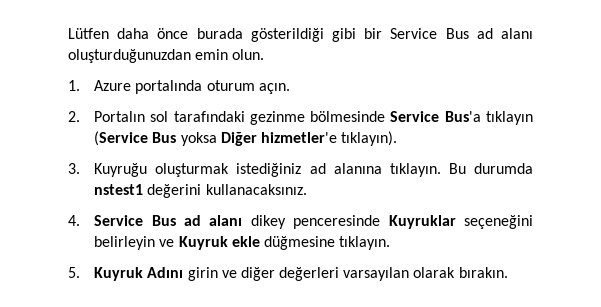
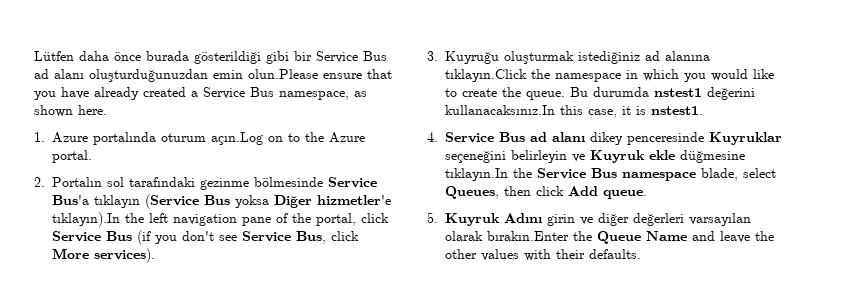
- Lütfen daha önce burada gösterildiği gibi bir Service Bus ad alanı oluşturduğunuzdan emin olun.
- 1. Azure portalında oturum açın.
+ Lütfen daha önce burada gösterildiği gibi bir Service Bus ad alanı oluşturduğunuzdan emin olun.Please ensure that you have already created a Service Bus namespace, as shown here.
+ 1. Azure portalında oturum açın.Log on to the Azure portal.
- 2. Portalın sol tarafındaki gezinme bölmesinde Service Bus'a tıklayın (Service Bus yoksa Diğer hizmetler'e tıklayın).
+ 2. Portalın sol tarafındaki gezinme bölmesinde Service Bus'a tıklayın (Service Bus yoksa Diğer hizmetler'e tıklayın).In the left navigation pane of the portal, click Service Bus (if you don't see Service Bus, click More services).
- 3. Kuyruğu oluşturmak istediğiniz ad alanına tıklayın. Bu durumda nstest1 değerini kullanacaksınız.
+ 3. Kuyruğu oluşturmak istediğiniz ad alanına tıklayın.Click the namespace in which you would like to create the queue. Bu durumda nstest1 değerini kullanacaksınız.In this case, it is nstest1.
- 4. Service Bus ad alanı dikey penceresinde Kuyruklar seçeneğini belirleyin ve Kuyruk ekle düğmesine tıklayın.
+ 4. Service Bus ad alanı dikey penceresinde Kuyruklar seçeneğini belirleyin ve Kuyruk ekle düğmesine tıklayın.In the Service Bus namespace blade, select Queues, then click Add queue.
- 5. Kuyruk Adını girin ve diğer değerleri varsayılan olarak bırakın.
+ 5. Kuyruk Adını girin ve diğer değerleri varsayılan olarak bırakın.Enter the Queue Name and leave the other values with their defaults.

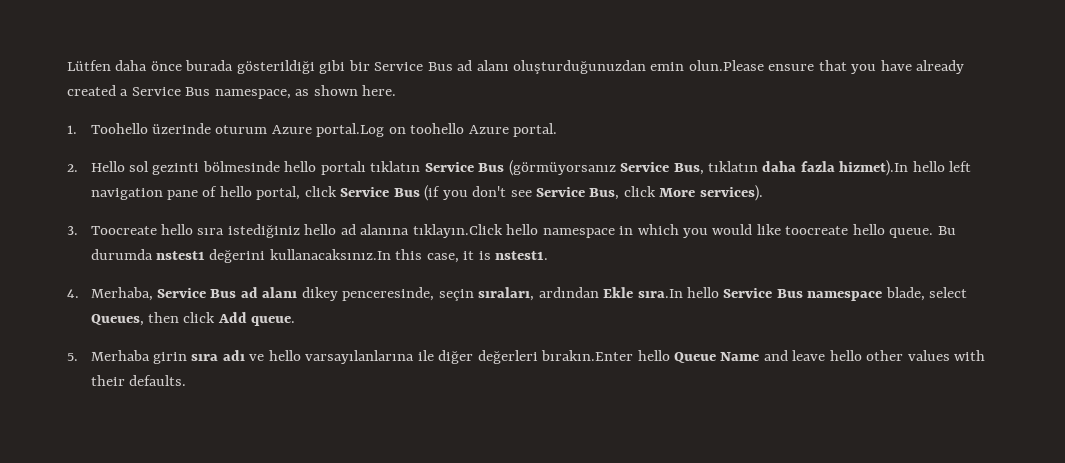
- 1. Azure portalında oturum açın.Log on to the Azure portal.
- 2. Portalın sol tarafındaki gezinme bölmesinde Service Bus'a tıklayın (Service Bus yoksa Diğer hizmetler'e tıklayın).In the left navigation pane of the portal, click Service Bus (if you don't see Service Bus, click More services).
+ 1. Toohello üzerinde oturum Azure portal.Log on toohello Azure portal.
+ 2. Hello sol gezinti bölmesinde hello portalı tıklatın Service Bus (görmüyorsanız Service Bus, tıklatın daha fazla hizmet).In hello left navigation pane of hello portal, click Service Bus (if you don't see Service Bus, click More services).
- 3. Kuyruğu oluşturmak istediğiniz ad alanına tıklayın.Click the namespace in which you would like to create the queue.
+ 3. Toocreate hello sıra istediğiniz hello ad alanına tıklayın.Click hello namespace in which you would like toocreate hello queue.
- 4. Service Bus ad alanı dikey penceresinde Kuyruklar seçeneğini belirleyin ve Kuyruk ekle düğmesine tıklayın.In the Service Bus namespace blade, select Queues, then click Add queue.
+ 4. Merhaba, Service Bus ad alanı dikey penceresinde, seçin sıraları, ardından Ekle sıra.In hello Service Bus namespace blade, select Queues, then click Add queue.
- 5. Kuyruk Adını girin ve diğer değerleri varsayılan olarak bırakın.Enter the Queue Name and leave the other values with their defaults.
+ 5. Merhaba girin sıra adı ve hello varsayılanlarına ile diğer değerleri bırakın.Enter hello Queue Name and leave hello other values with their defaults.

